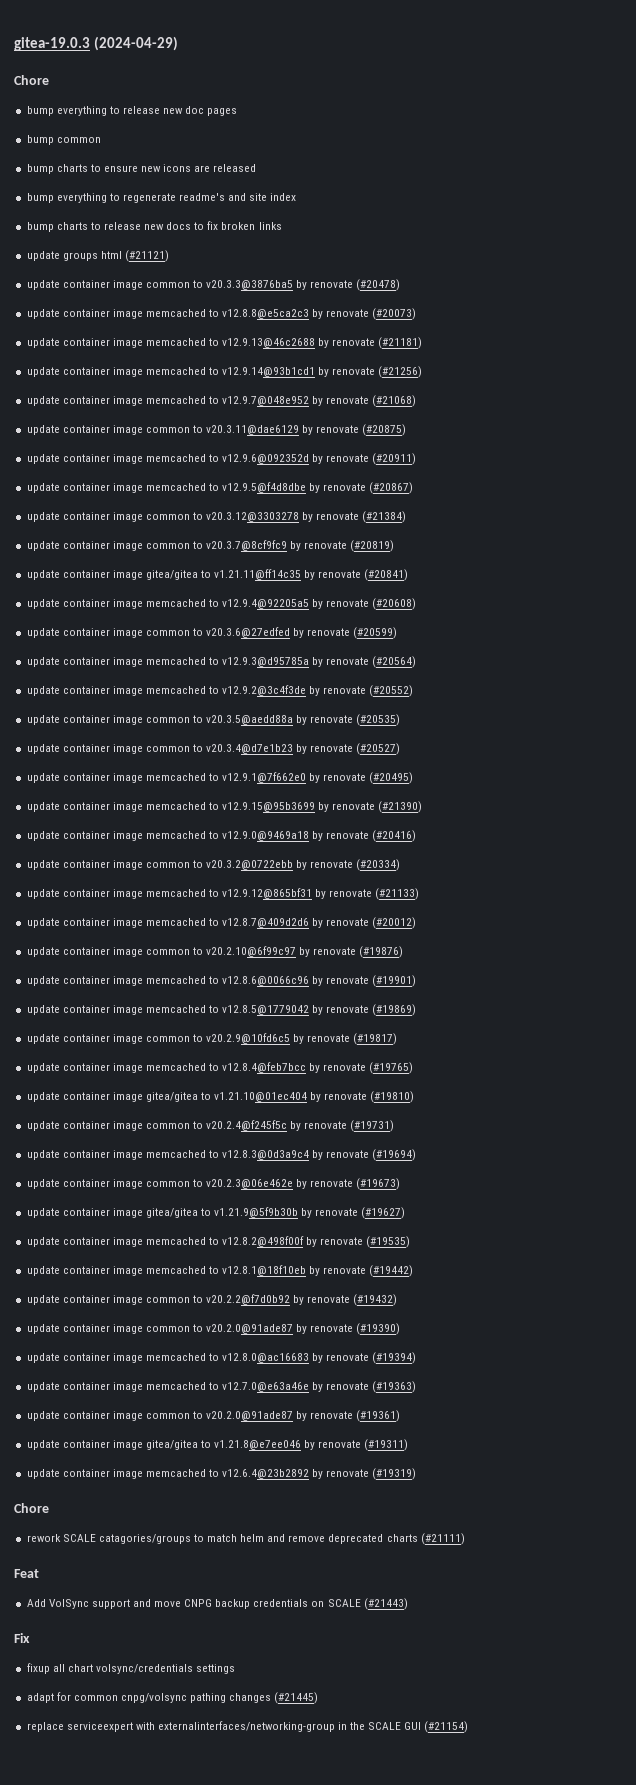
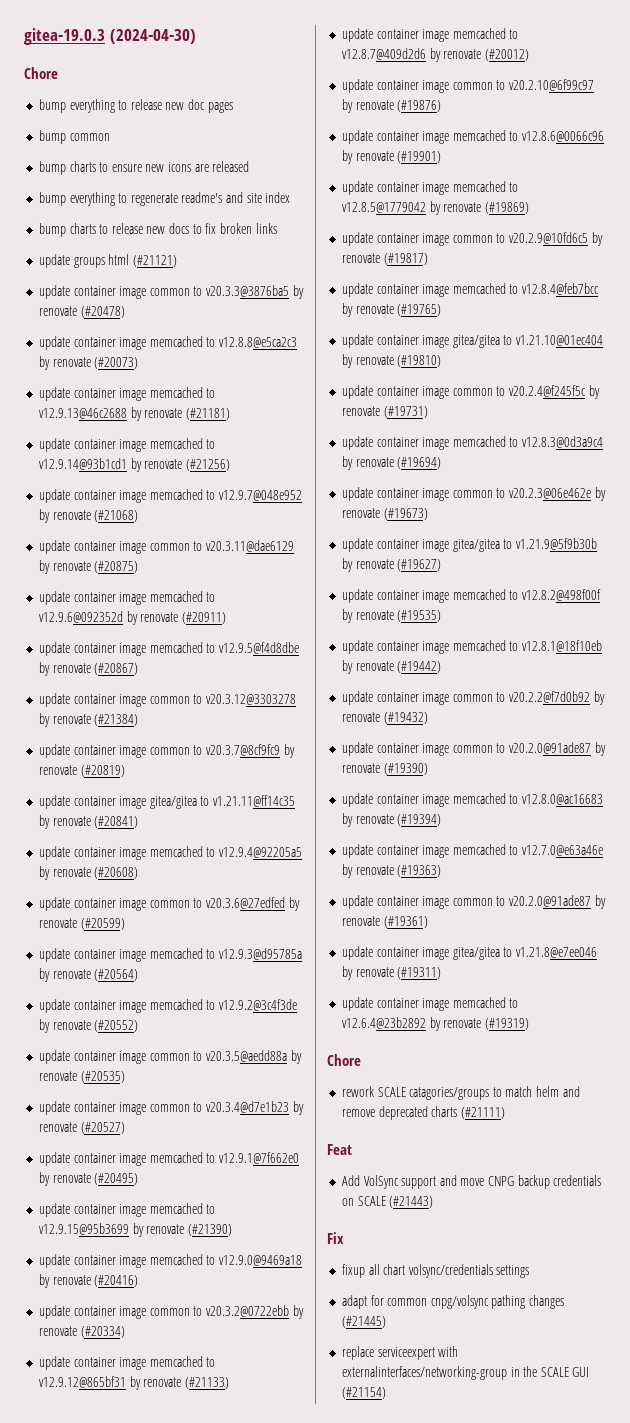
- gitea-19.0.3 (2024-04-29)
+ gitea-19.0.3 (2024-04-30)

